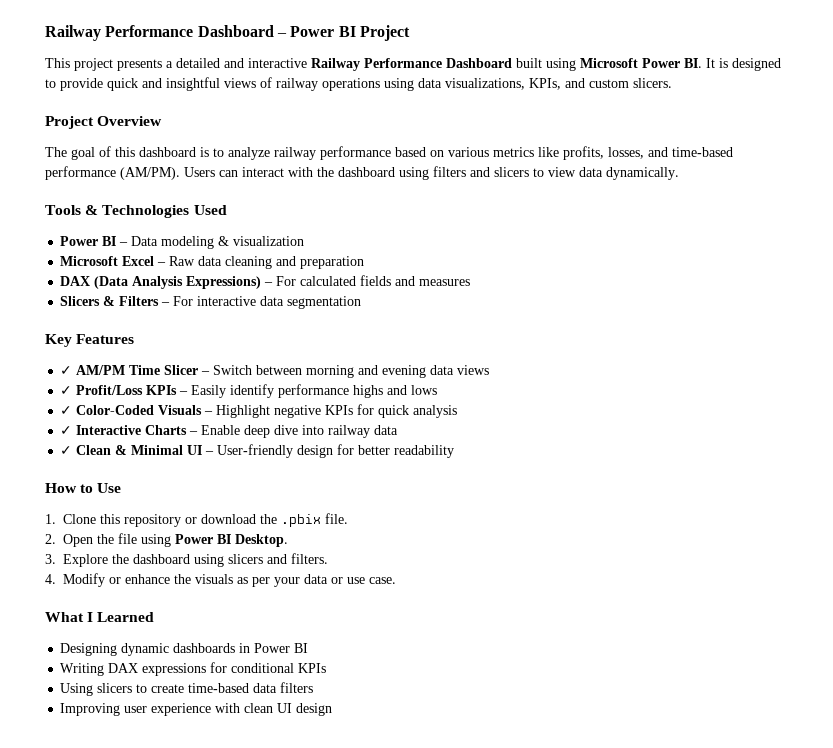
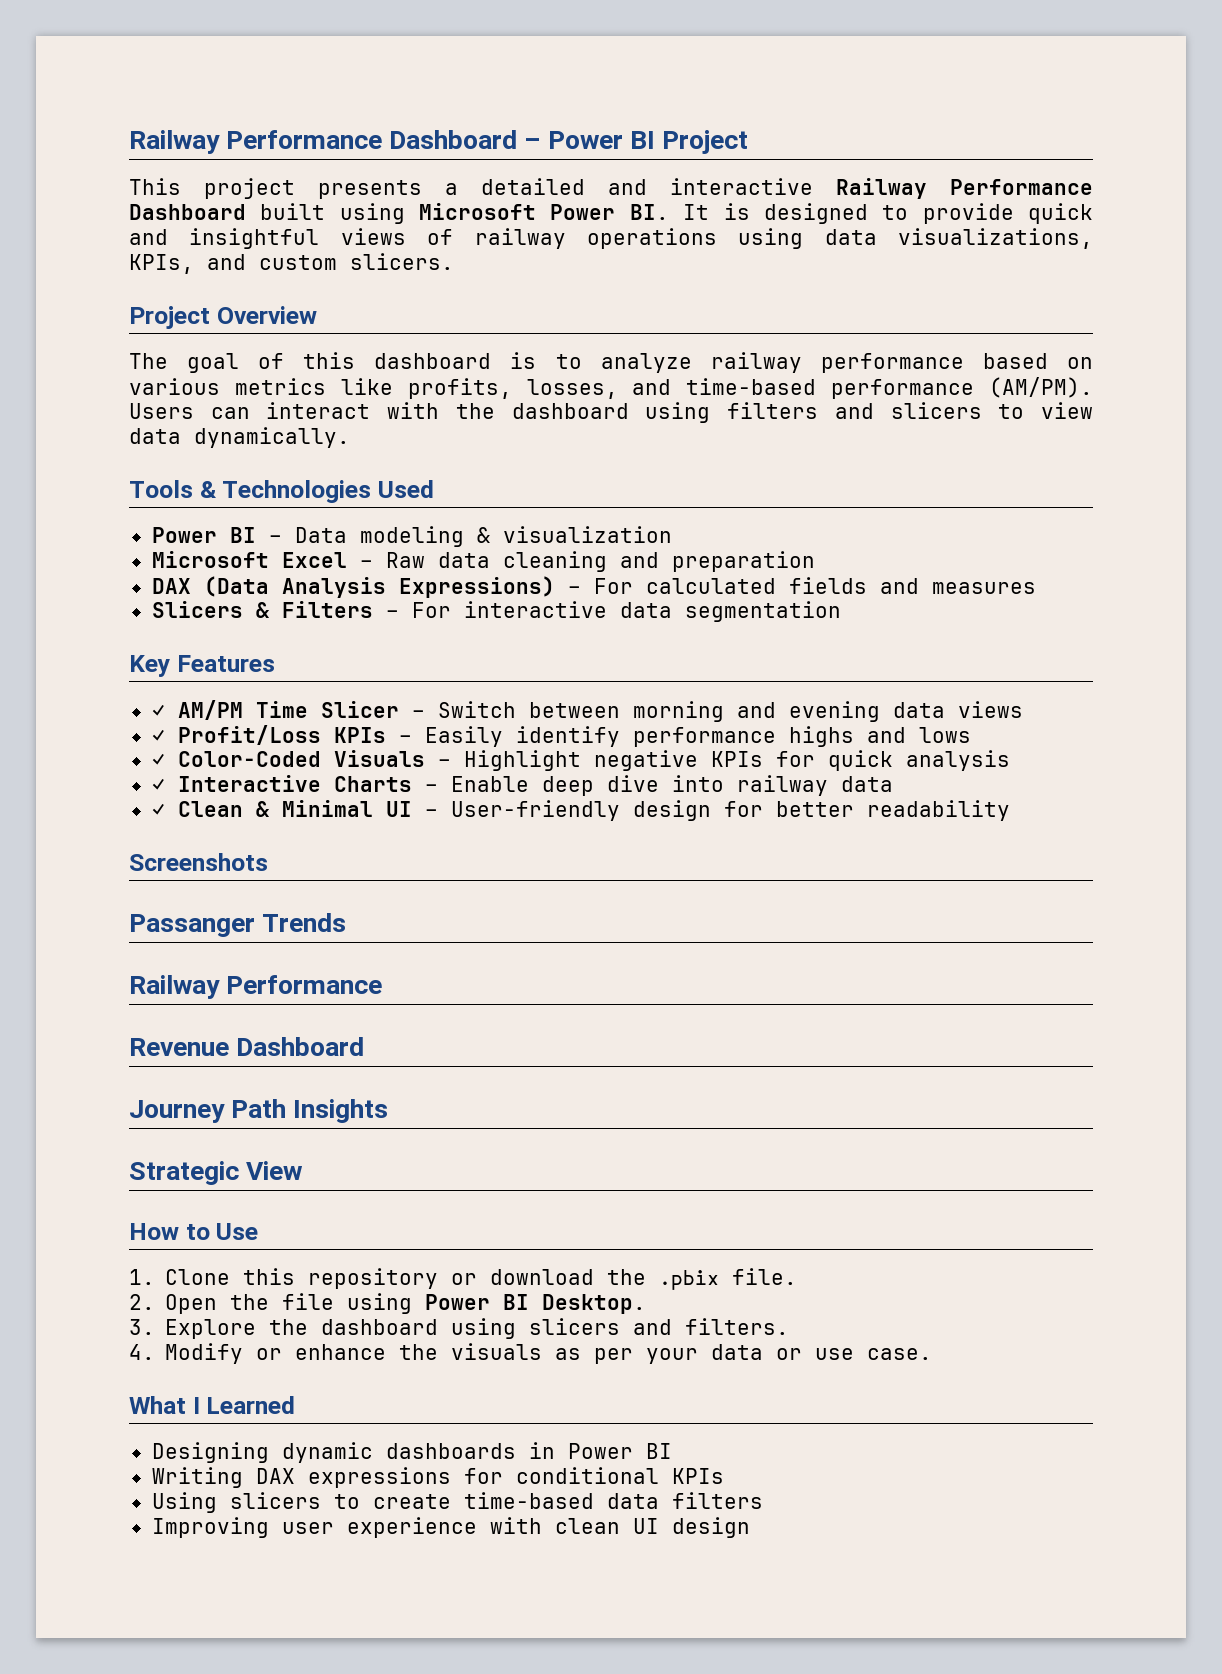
+ Screenshots
+ Passanger Trends
+ Railway Performance
+ Revenue Dashboard
+ Journey Path Insights
+ Strategic View

